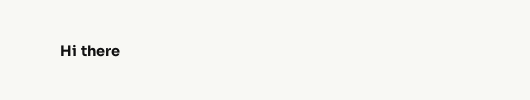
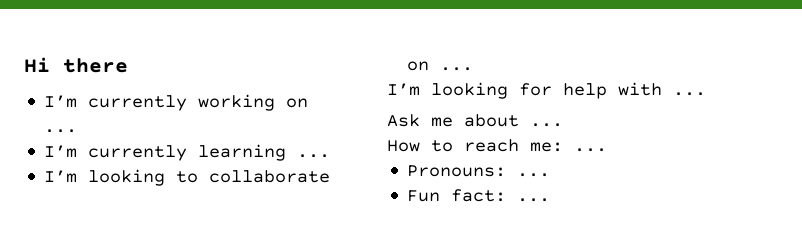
+ I’m currently working on ...
+ I’m currently learning ...
+ I’m looking to collaborate on ...
+ I’m looking for help with ...
+ Ask me about ...
+ How to reach me: ...
+ Pronouns: ...
+ Fun fact: ...

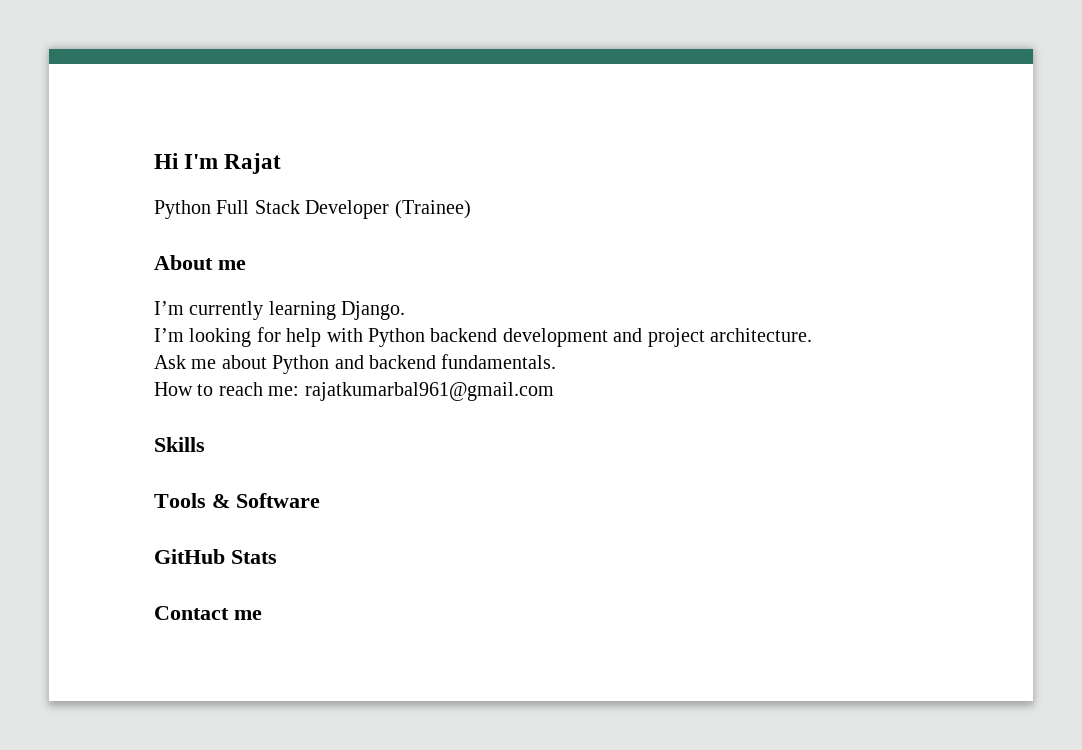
- Hi there
- I’m currently working on ...
- I’m currently learning ...
- I’m looking to collaborate on ...
+ Hi I'm Rajat
+ Python Full Stack Developer (Trainee)
+ About me
+ I’m currently learning Django.
- I’m looking for help with ...
+ I’m looking for help with Python backend development and project architecture.
- Ask me about ...
+ Ask me about Python and backend fundamentals.
- How to reach me: ...
- Pronouns: ...
- Fun fact: ...
+ How to reach me: rajatkumarbal961@gmail.com
+ Skills
+ Tools & Software
+ GitHub Stats
+ Contact me

